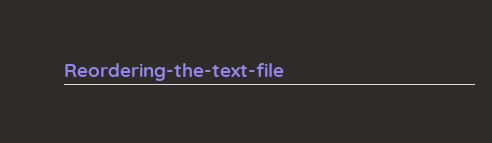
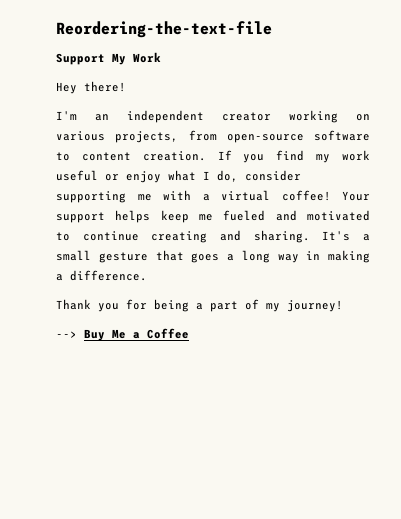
+ Support My Work
+ Hey there!
+ I'm an independent creator working on various projects, from open-source software to content creation. If you find my work useful or enjoy what I do, consider supporting me with a virtual coffee! Your support helps keep me fueled and motivated to continue creating and sharing. It's a small gesture that goes a long way in making a difference.
+ Thank you for being a part of my journey!
+ --> Buy Me a Coffee

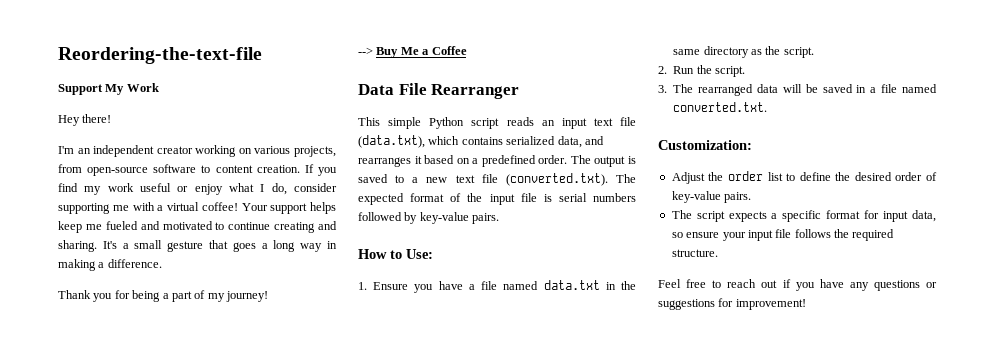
+ Data File Rearranger
+ This simple Python script reads an input text file (data.txt), which contains serialized data, and rearranges it based on a predefined order. The output is saved to a new text file (converted.txt). The expected format of the input file is serial numbers followed by key-value pairs.
+ How to Use:
+ 1. Ensure you have a file named data.txt in the same directory as the script.
+ 2. Run the script.
+ 3. The rearranged data will be saved in a file named converted.txt.
+ Customization:
+ Adjust the order list to define the desired order of key-value pairs.
+ The script expects a specific format for input data, so ensure your input file follows the required structure.
+ Feel free to reach out if you have any questions or suggestions for improvement!

